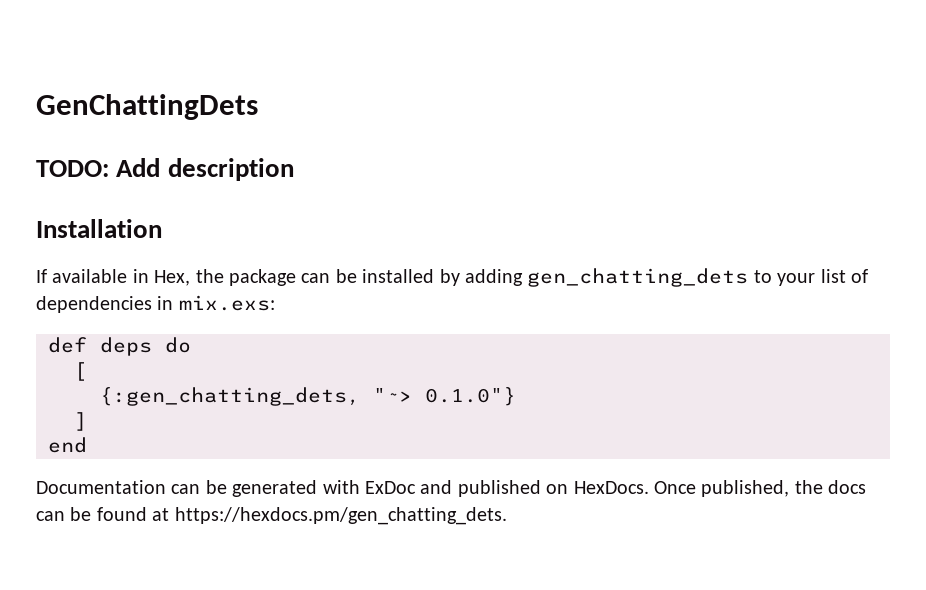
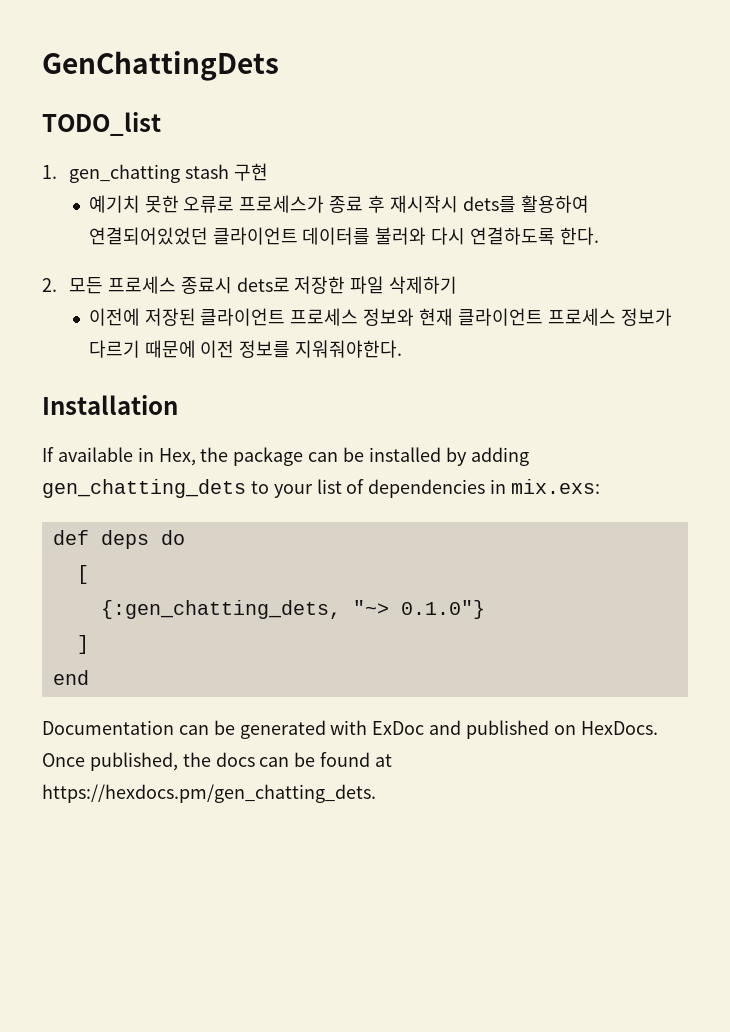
- TODO: Add description
+ TODO_list
+ 1. gen_chatting stash 구현
+ 예기치 못한 오류로 프로세스가 종료 후 재시작시 dets를 활용하여 연결되어있었던 클라이언트 데이터를 불러와 다시 연결하도록 한다.
+ 2. 모든 프로세스 종료시 dets로 저장한 파일 삭제하기
+ 이전에 저장된 클라이언트 프로세스 정보와 현재 클라이언트 프로세스 정보가 다르기 때문에 이전 정보를 지워줘야한다.

